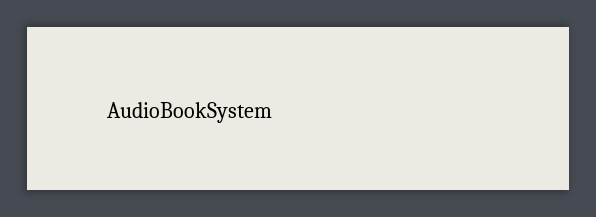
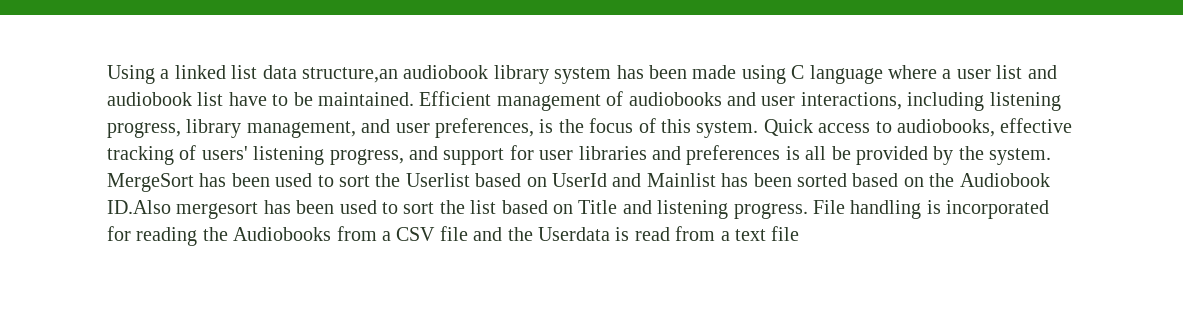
- AudioBookSystem
+ Using a linked list data structure,an audiobook library system has been made using C language where a user list and audiobook list have to be maintained. Efficient management of audiobooks and user interactions, including listening progress, library management, and user preferences, is the focus of this system. Quick access to audiobooks, effective tracking of users' listening progress, and support for user libraries and preferences is all be provided by the system. MergeSort has been used to sort the Userlist based on UserId and Mainlist has been sorted based on the Audiobook ID.Also mergesort has been used to sort the list based on Title and listening progress. File handling is incorporated for reading the Audiobooks from a CSV file and the Userdata is read from a text file

